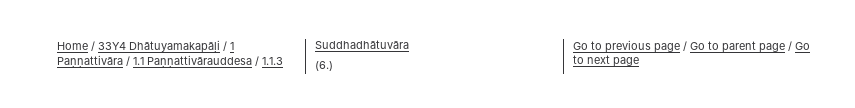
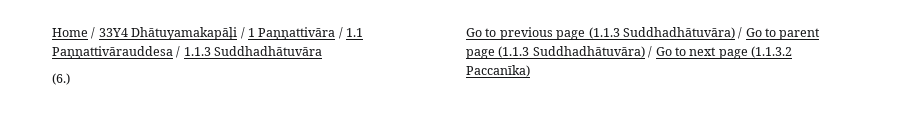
- Go to previous page / Go to parent page / Go to next page
+ Go to previous page (1.1.3 Suddhadhātuvāra) / Go to parent page (1.1.3 Suddhadhātuvāra) / Go to next page (1.1.3.2 Paccanīka)

